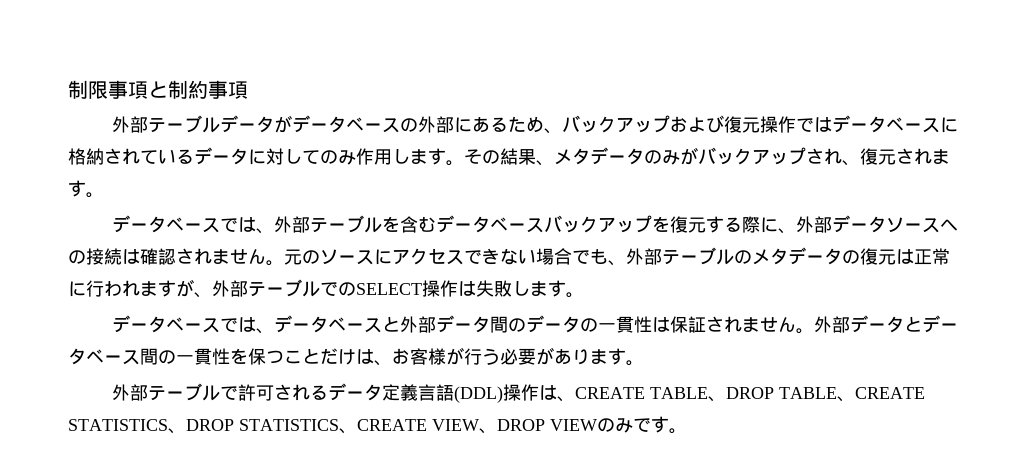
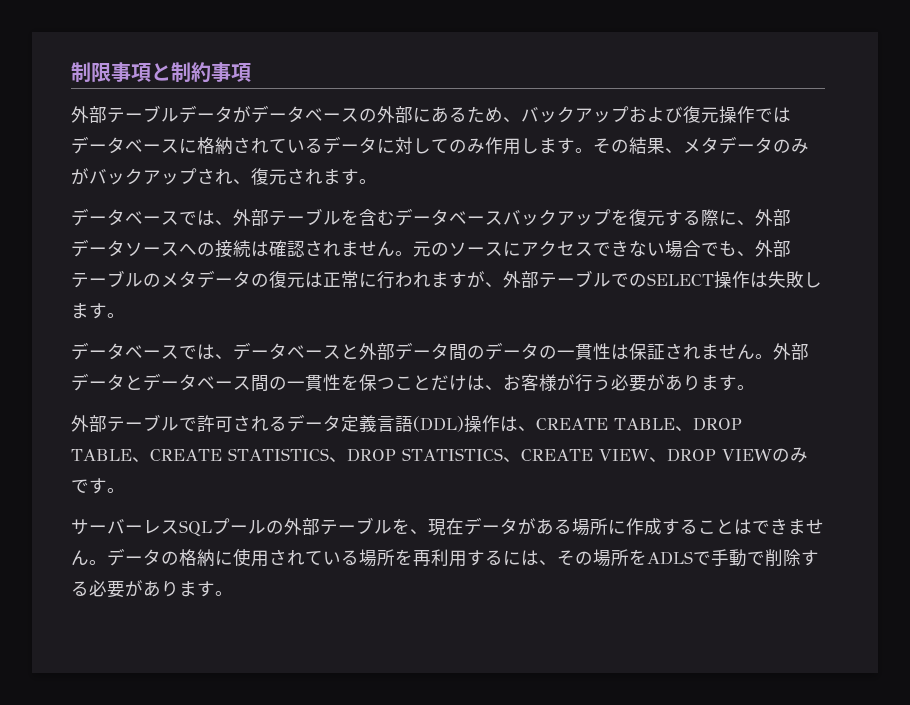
+ サーバーレスSQLプールの外部テーブルを、現在データがある場所に作成することはできません。データの格納に使用されている場所を再利用するには、その場所をADLSで手動で削除する必要があります。

